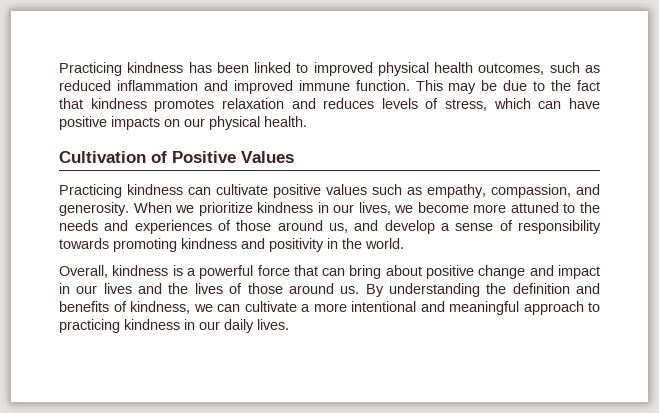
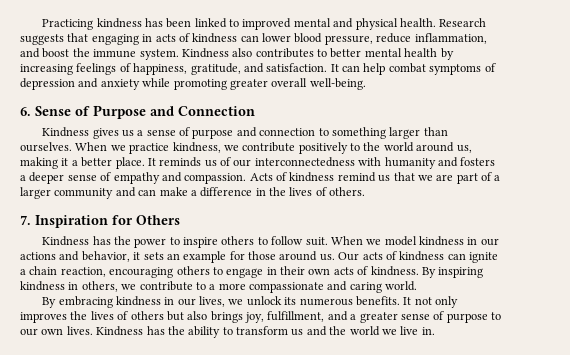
- Practicing kindness has been linked to improved physical health outcomes, such as reduced inflammation and improved immune function. This may be due to the fact that kindness promotes relaxation and reduces levels of stress, which can have positive impacts on our physical health.
- Cultivation of Positive Values
- Practicing kindness can cultivate positive values such as empathy, compassion, and generosity. When we prioritize kindness in our lives, we become more attuned to the needs and experiences of those around us, and develop a sense of responsibility towards promoting kindness and positivity in the world.
- Overall, kindness is a powerful force that can bring about positive change and impact in our lives and the lives of those around us. By understanding the definition and benefits of kindness, we can cultivate a more intentional and meaningful approach to practicing kindness in our daily lives.
+ Practicing kindness has been linked to improved mental and physical health. Research suggests that engaging in acts of kindness can lower blood pressure, reduce inflammation, and boost the immune system. Kindness also contributes to better mental health by increasing feelings of happiness, gratitude, and satisfaction. It can help combat symptoms of depression and anxiety while promoting greater overall well-being.
+ 6. Sense of Purpose and Connection
+ Kindness gives us a sense of purpose and connection to something larger than ourselves. When we practice kindness, we contribute positively to the world around us, making it a better place. It reminds us of our interconnectedness with humanity and fosters a deeper sense of empathy and compassion. Acts of kindness remind us that we are part of a larger community and can make a difference in the lives of others.
+ 7. Inspiration for Others
+ Kindness has the power to inspire others to follow suit. When we model kindness in our actions and behavior, it sets an example for those around us. Our acts of kindness can ignite a chain reaction, encouraging others to engage in their own acts of kindness. By inspiring kindness in others, we contribute to a more compassionate and caring world.
+ By embracing kindness in our lives, we unlock its numerous benefits. It not only improves the lives of others but also brings joy, fulfillment, and a greater sense of purpose to our own lives. Kindness has the ability to transform us and the world we live in.

